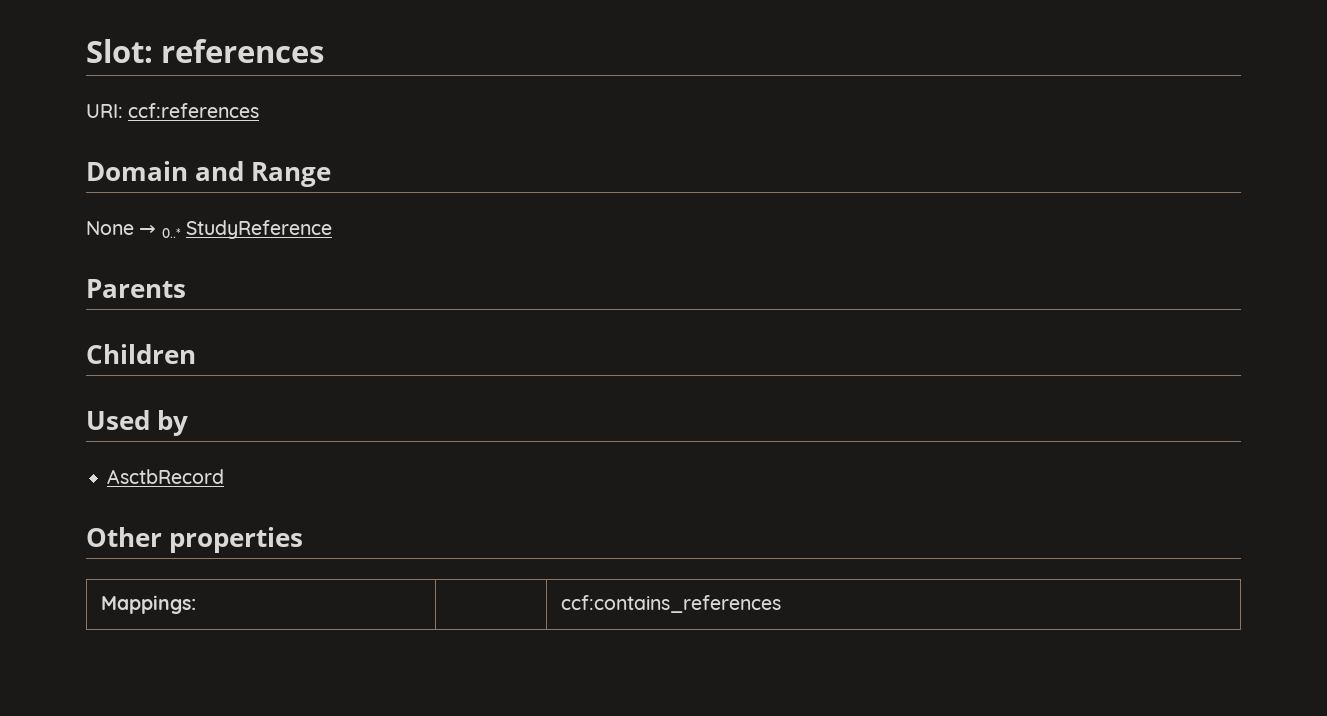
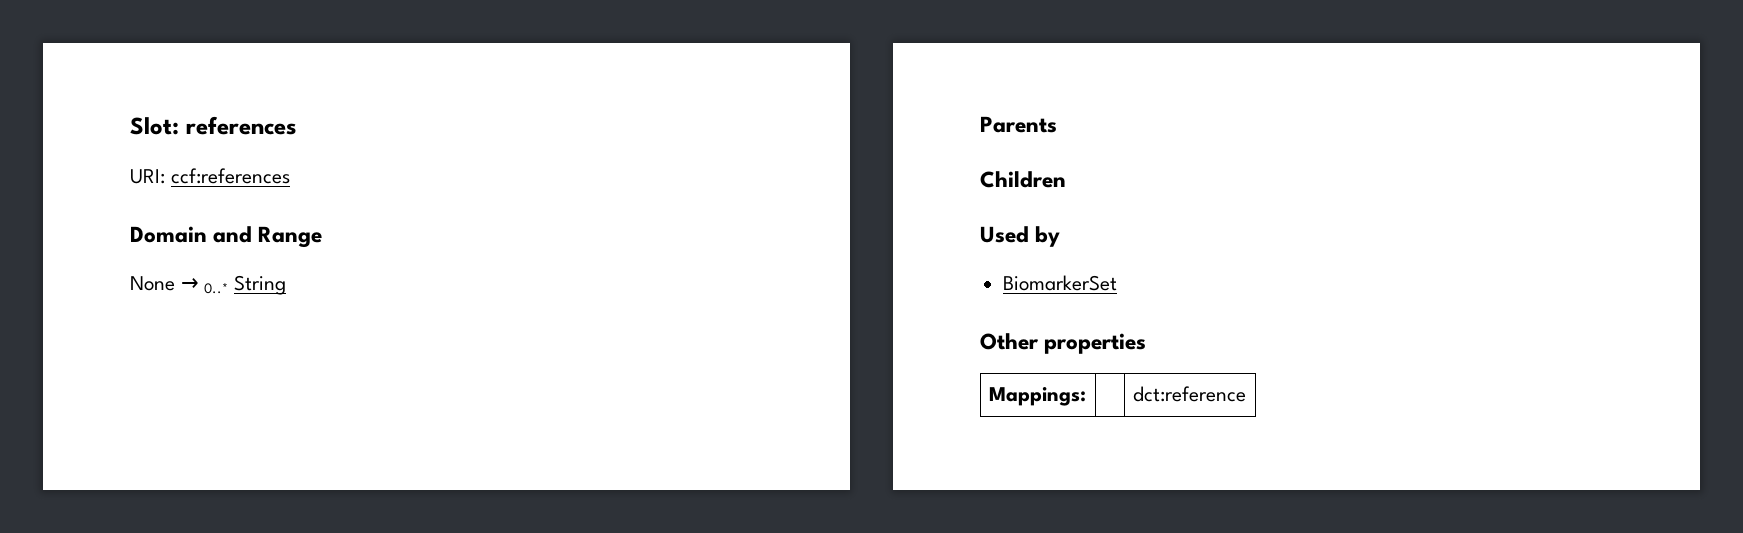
- None → 0..* StudyReference
+ None → 0..* String
- AsctbRecord
+ BiomarkerSet
- Mappings: | | ccf:contains_references
+ Mappings: | | dct:reference

